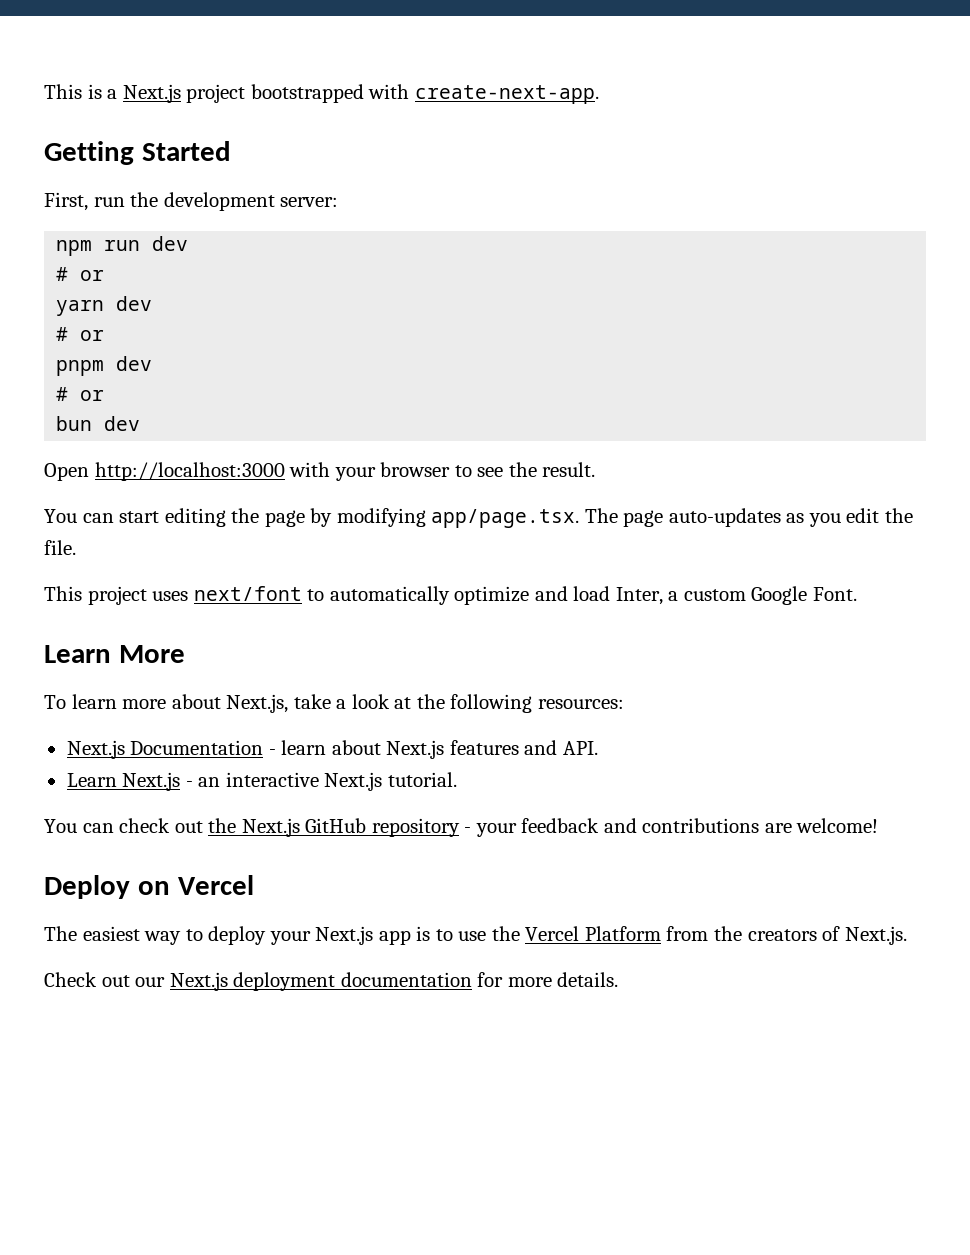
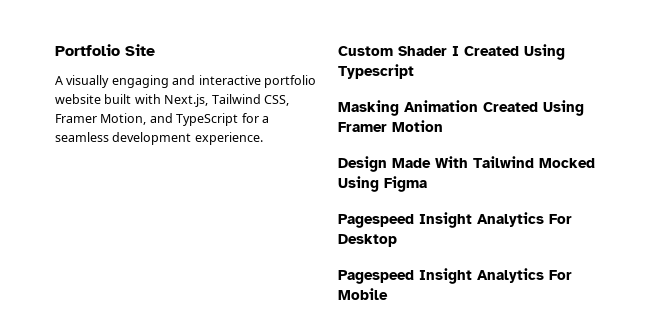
- This is a Next.js project bootstrapped with create-next-app.
- Getting Started
- First, run the development server:
- npm run dev
- # or
- yarn dev
- # or
- pnpm dev
- # or
- bun dev
- Open http://localhost:3000 with your browser to see the result.
- You can start editing the page by modifying app/page.tsx. The page auto-updates as you edit the file.
- This project uses next/font to automatically optimize and load Inter, a custom Google Font.
- Learn More
- To learn more about Next.js, take a look at the following resources:
- Next.js Documentation - learn about Next.js features and API.
- Learn Next.js - an interactive Next.js tutorial.
- You can check out the Next.js GitHub repository - your feedback and contributions are welcome!
- Deploy on Vercel
- The easiest way to deploy your Next.js app is to use the Vercel Platform from the creators of Next.js.
- Check out our Next.js deployment documentation for more details.
+ Portfolio Site
+ A visually engaging and interactive portfolio website built with Next.js, Tailwind CSS, Framer Motion, and TypeScript for a seamless development experience.
+ Custom Shader I Created Using Typescript
+ Masking Animation Created Using Framer Motion
+ Design Made With Tailwind Mocked Using Figma
+ Pagespeed Insight Analytics For Desktop
+ Pagespeed Insight Analytics For Mobile

